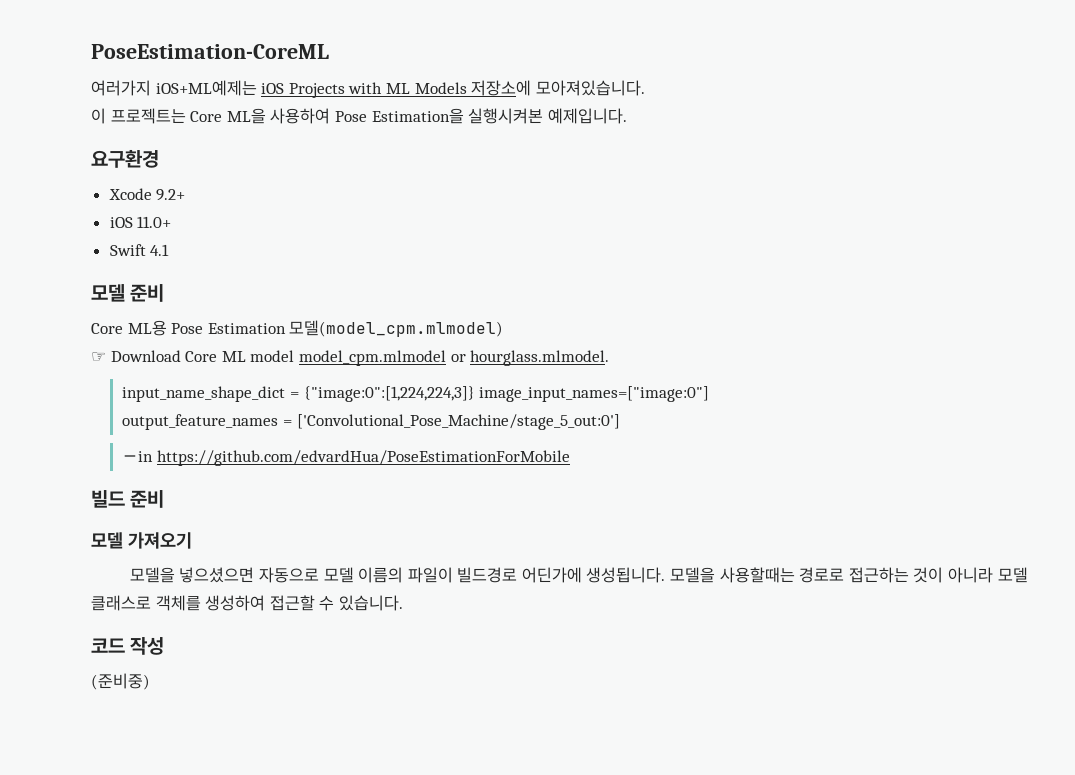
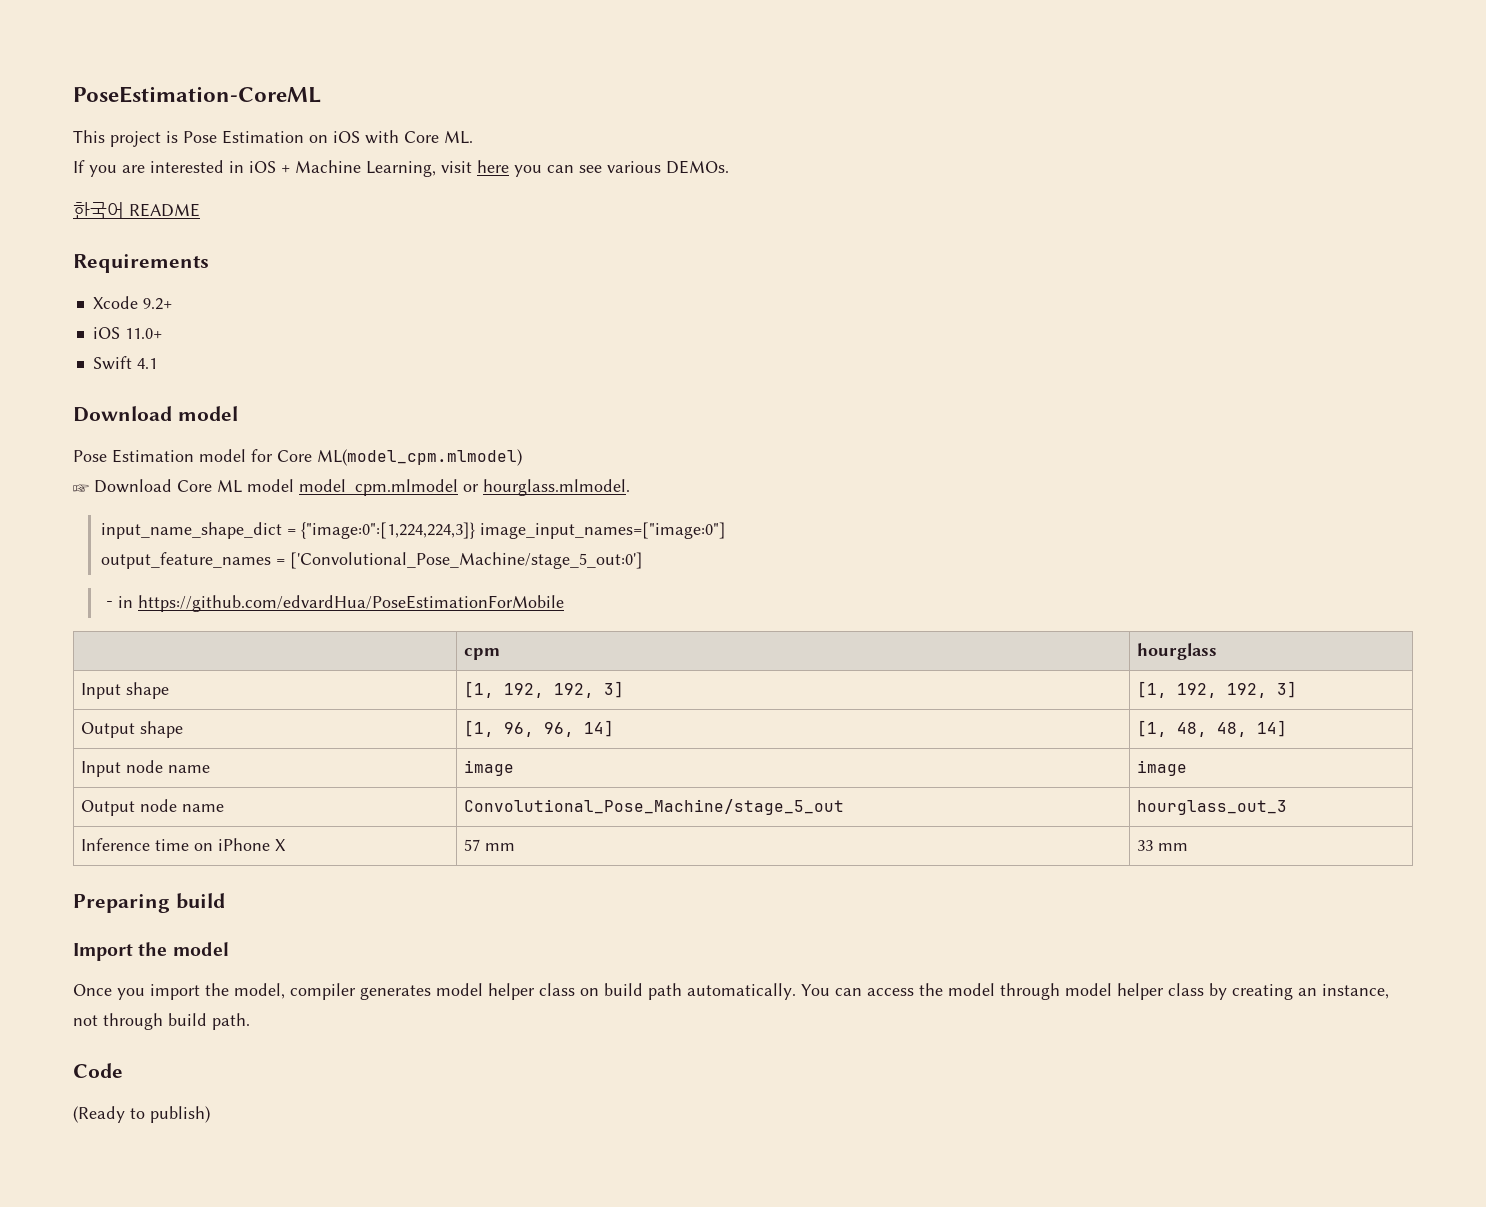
- 여러가지 iOS+ML예제는 iOS Projects with ML Models 저장소에 모아져있습니다.
- 이 프로젝트는 Core ML을 사용하여 Pose Estimation을 실행시켜본 예제입니다.
- 요구환경
+ This project is Pose Estimation on iOS with Core ML.
+ If you are interested in iOS + Machine Learning, visit here you can see various DEMOs.
+ 한국어 README
+ Requirements
- 모델 준비
- Core ML용 Pose Estimation 모델(model_cpm.mlmodel)
+ Download model
+ Pose Estimation model for Core ML(model_cpm.mlmodel)
- 빌드 준비
- 모델 가져오기
- 모델을 넣으셨으면 자동으로 모델 이름의 파일이 빌드경로 어딘가에 생성됩니다. 모델을 사용할때는 경로로 접근하는 것이 아니라 모델 클래스로 객체를 생성하여 접근할 수 있습니다.
- 코드 작성
- (준비중)
+ | cpm | hourglass
+ Input shape | [1, 192, 192, 3] | [1, 192, 192, 3]
+ Output shape | [1, 96, 96, 14] | [1, 48, 48, 14]
+ Input node name | image | image
+ Output node name | Convolutional_Pose_Machine/stage_5_out | hourglass_out_3
+ Inference time on iPhone X | 57 mm | 33 mm
+ Preparing build
+ Import the model
+ Once you import the model, compiler generates model helper class on build path automatically. You can access the model through model helper class by creating an instance, not through build path.
+ Code
+ (Ready to publish)

